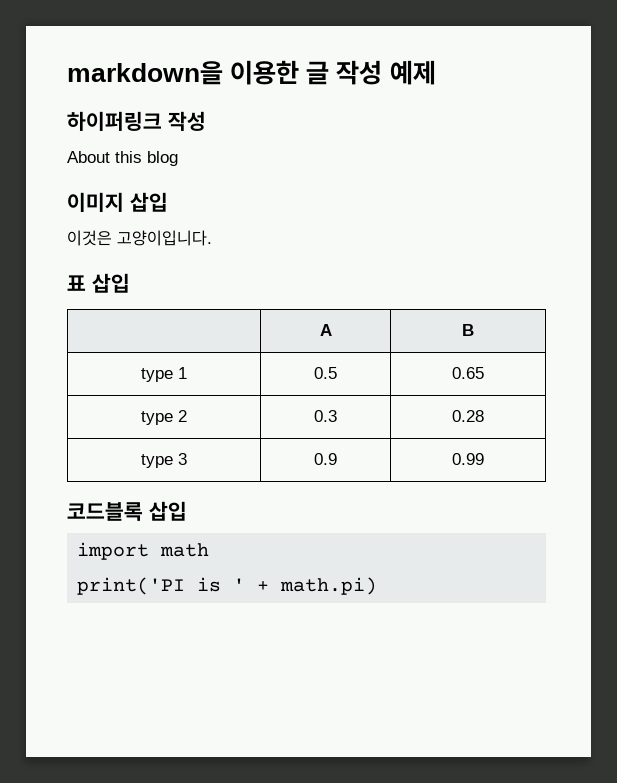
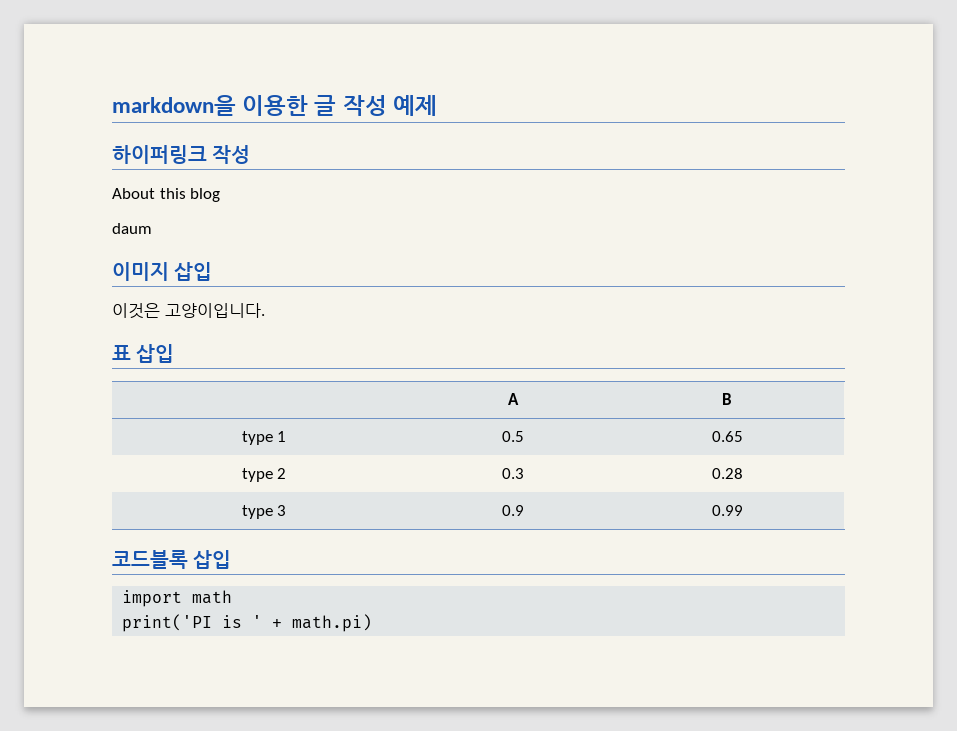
+ daum

